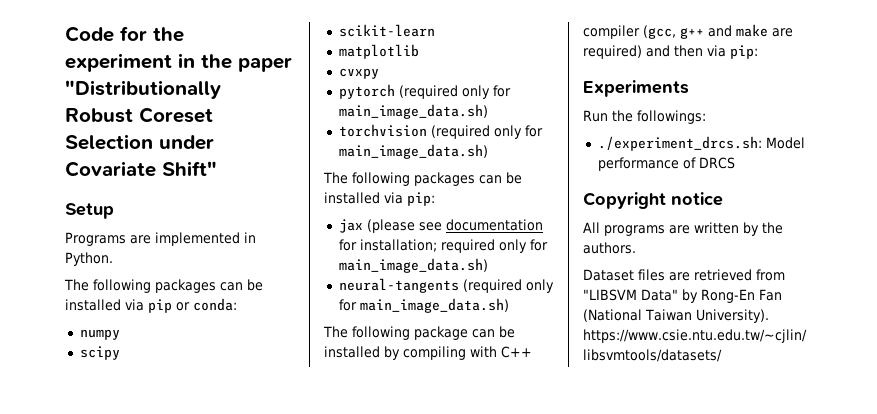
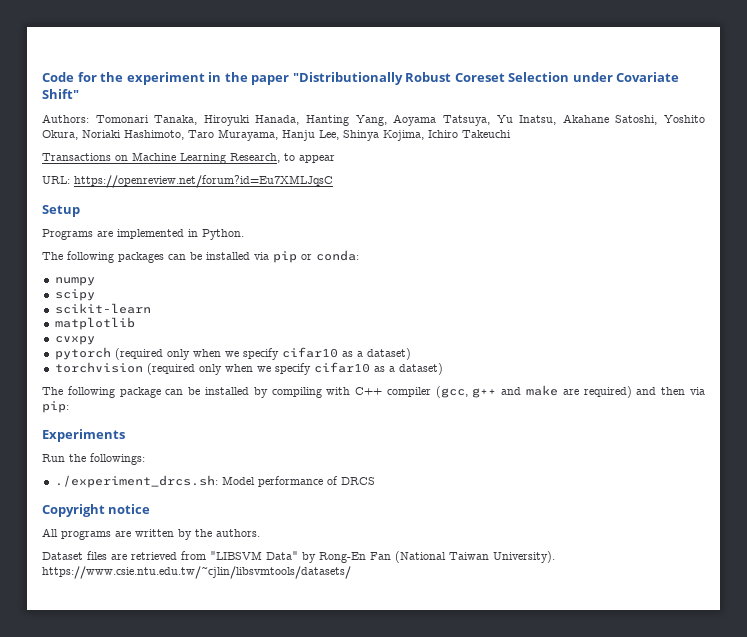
+ Authors: Tomonari Tanaka, Hiroyuki Hanada, Hanting Yang, Aoyama Tatsuya, Yu Inatsu, Akahane Satoshi, Yoshito Okura, Noriaki Hashimoto, Taro Murayama, Hanju Lee, Shinya Kojima, Ichiro Takeuchi
+ Transactions on Machine Learning Research, to appear
+ URL: https://openreview.net/forum?id=Eu7XMLJqsC
- pytorch (required only for main_image_data.sh)
- torchvision (required only for main_image_data.sh)
- The following packages can be installed via pip:
- jax (please see documentation for installation; required only for main_image_data.sh)
- neural-tangents (required only for main_image_data.sh)
+ pytorch (required only when we specify cifar10 as a dataset)
+ torchvision (required only when we specify cifar10 as a dataset)

